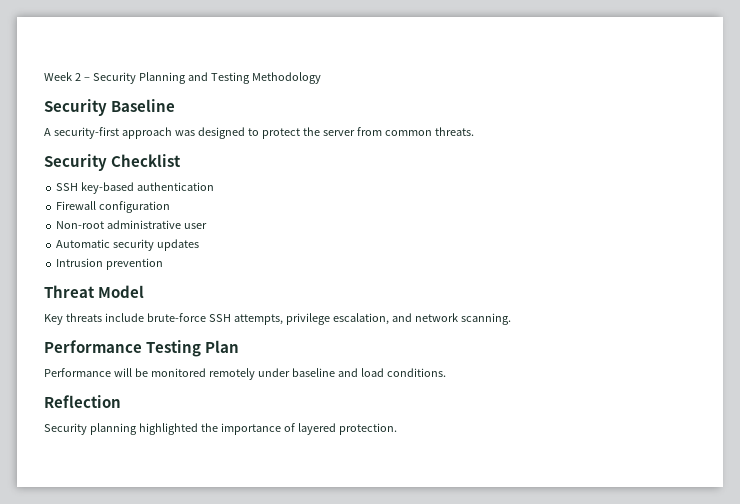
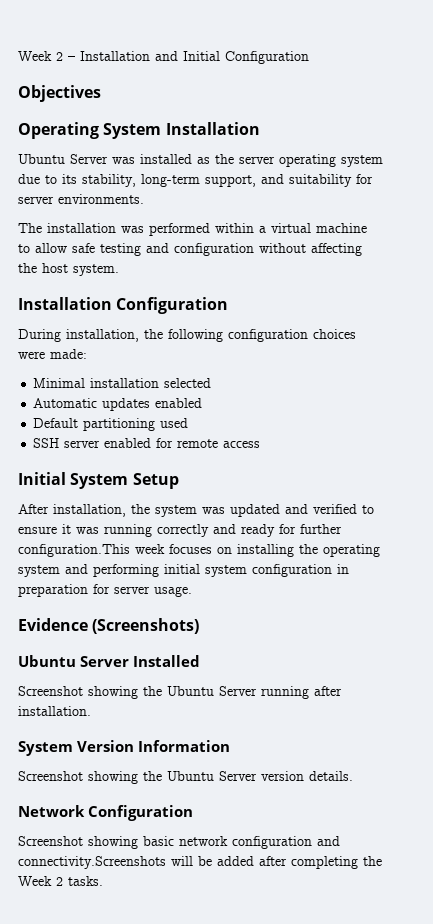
- Week 2 – Security Planning and Testing Methodology
- Security Baseline
- A security-first approach was designed to protect the server from common threats.
- Security Checklist
- SSH key-based authentication
- Firewall configuration
- Non-root administrative user
- Automatic security updates
- Intrusion prevention
- Threat Model
- Key threats include brute-force SSH attempts, privilege escalation, and network scanning.
- Performance Testing Plan
- Performance will be monitored remotely under baseline and load conditions.
- Reflection
- Security planning highlighted the importance of layered protection.
+ Week 2 – Installation and Initial Configuration
+ Objectives
+ Operating System Installation
+ Ubuntu Server was installed as the server operating system due to its stability, long-term support, and suitability for server environments.
+ The installation was performed within a virtual machine to allow safe testing and configuration without affecting the host system.
+ Installation Configuration
+ During installation, the following configuration choices were made:
+ Minimal installation selected
+ Automatic updates enabled
+ Default partitioning used
+ SSH server enabled for remote access
+ Initial System Setup
+ After installation, the system was updated and verified to ensure it was running correctly and ready for further configuration.This week focuses on installing the operating system and performing initial system configuration in preparation for server usage.
+ Evidence (Screenshots)
+ Ubuntu Server Installed
+ Screenshot showing the Ubuntu Server running after installation.
+ System Version Information
+ Screenshot showing the Ubuntu Server version details.
+ Network Configuration
+ Screenshot showing basic network configuration and connectivity.Screenshots will be added after completing the Week 2 tasks.

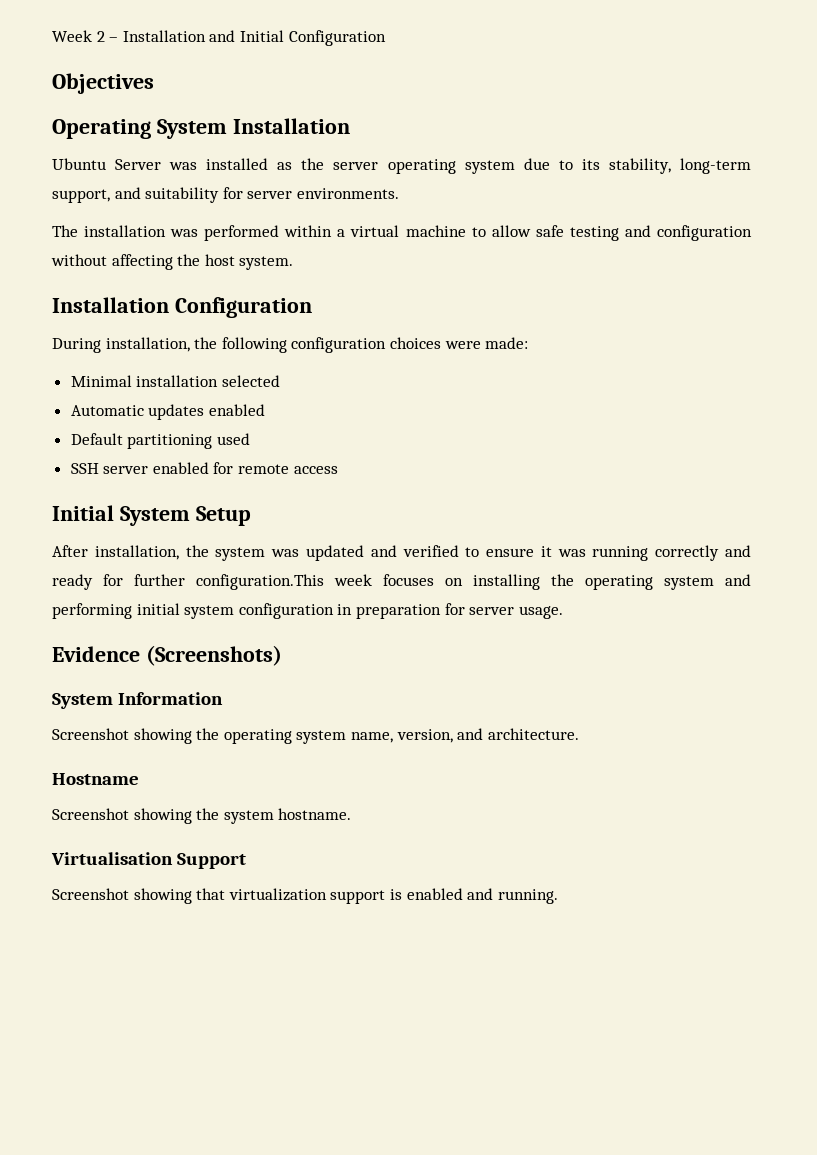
- Ubuntu Server Installed
- Screenshot showing the Ubuntu Server running after installation.
- System Version Information
+ System Information
- Screenshot showing the Ubuntu Server version details.
- Network Configuration
- Screenshot showing basic network configuration and connectivity.Screenshots will be added after completing the Week 2 tasks.
+ Screenshot showing the operating system name, version, and architecture.
+ Hostname
+ Screenshot showing the system hostname.
+ Virtualisation Support
+ Screenshot showing that virtualization support is enabled and running.

